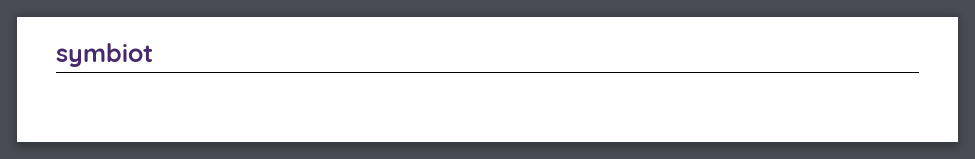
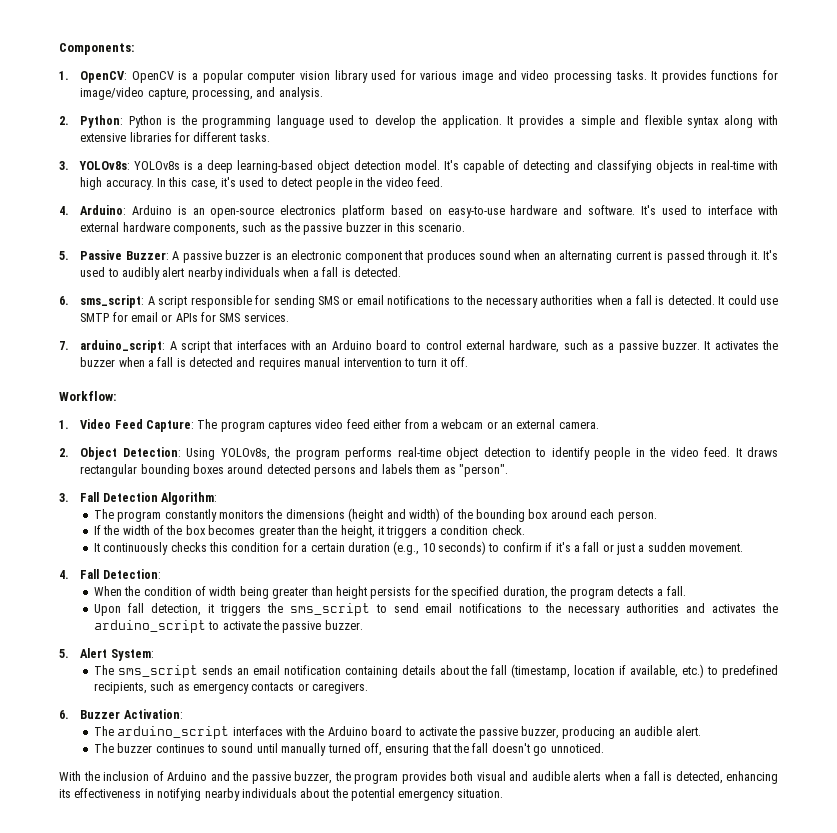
- symbiot
+ Components:
+ 1. OpenCV: OpenCV is a popular computer vision library used for various image and video processing tasks. It provides functions for image/video capture, processing, and analysis.
+ 2. Python: Python is the programming language used to develop the application. It provides a simple and flexible syntax along with extensive libraries for different tasks.
+ 3. YOLOv8s: YOLOv8s is a deep learning-based object detection model. It's capable of detecting and classifying objects in real-time with high accuracy. In this case, it's used to detect people in the video feed.
+ 4. Arduino: Arduino is an open-source electronics platform based on easy-to-use hardware and software. It's used to interface with external hardware components, such as the passive buzzer in this scenario.
+ 5. Passive Buzzer: A passive buzzer is an electronic component that produces sound when an alternating current is passed through it. It's used to audibly alert nearby individuals when a fall is detected.
+ 6. sms_script: A script responsible for sending SMS or email notifications to the necessary authorities when a fall is detected. It could use SMTP for email or APIs for SMS services.
+ 7. arduino_script: A script that interfaces with an Arduino board to control external hardware, such as a passive buzzer. It activates the buzzer when a fall is detected and requires manual intervention to turn it off.
+ Workflow:
+ 1. Video Feed Capture: The program captures video feed either from a webcam or an external camera.
+ 2. Object Detection: Using YOLOv8s, the program performs real-time object detection to identify people in the video feed. It draws rectangular bounding boxes around detected persons and labels them as "person".
+ 3. Fall Detection Algorithm:
+ The program constantly monitors the dimensions (height and width) of the bounding box around each person.
+ If the width of the box becomes greater than the height, it triggers a condition check.
+ It continuously checks this condition for a certain duration (e.g., 10 seconds) to confirm if it's a fall or just a sudden movement.
+ 4. Fall Detection:
+ When the condition of width being greater than height persists for the specified duration, the program detects a fall.
+ Upon fall detection, it triggers the sms_script to send email notifications to the necessary authorities and activates the arduino_script to activate the passive buzzer.
+ 5. Alert System:
+ The sms_script sends an email notification containing details about the fall (timestamp, location if available, etc.) to predefined recipients, such as emergency contacts or caregivers.
+ 6. Buzzer Activation:
+ The arduino_script interfaces with the Arduino board to activate the passive buzzer, producing an audible alert.
+ The buzzer continues to sound until manually turned off, ensuring that the fall doesn't go unnoticed.
+ With the inclusion of Arduino and the passive buzzer, the program provides both visual and audible alerts when a fall is detected, enhancing its effectiveness in notifying nearby individuals about the potential emergency situation.

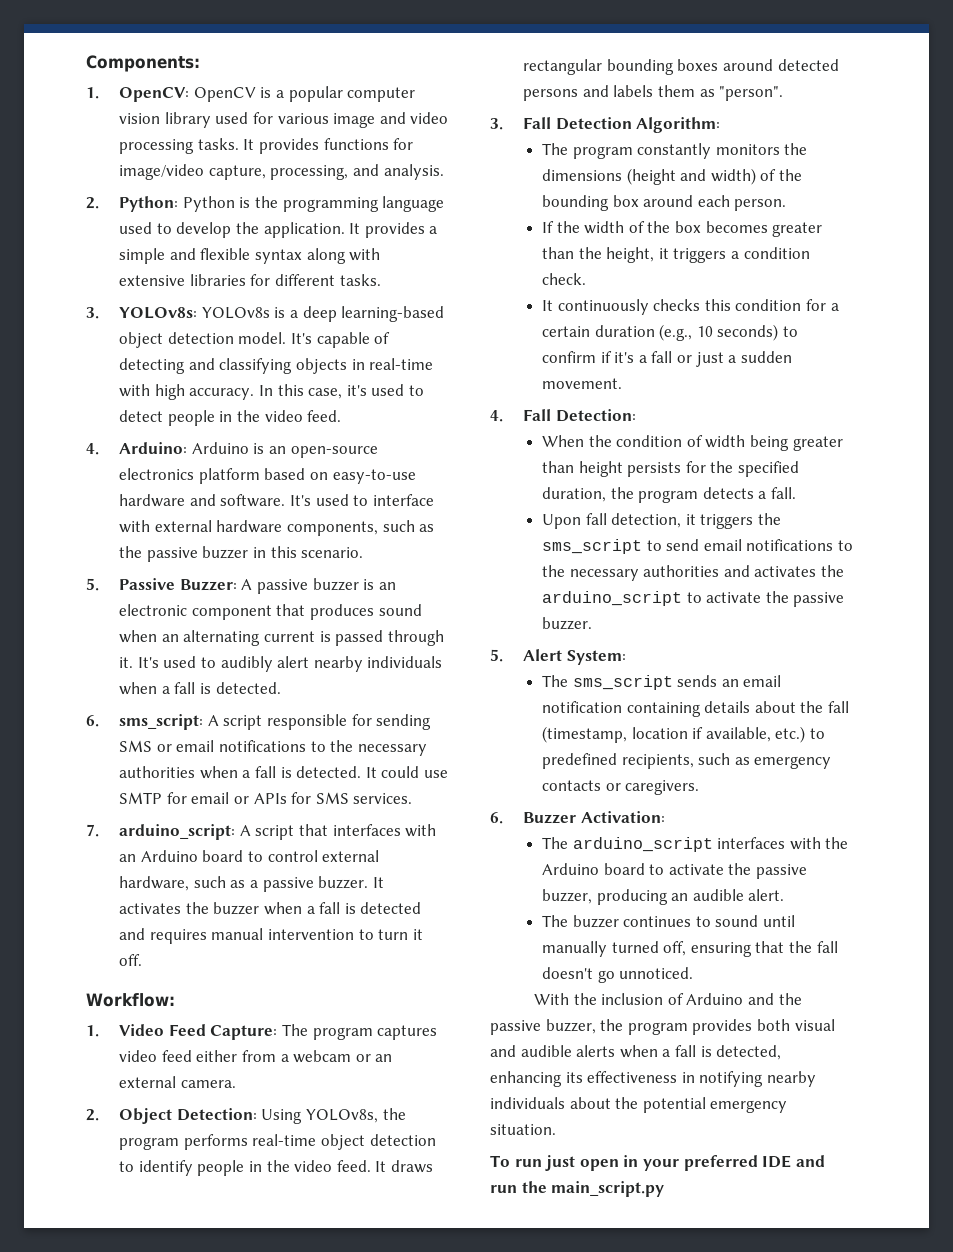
+ To run just open in your preferred IDE and run the main_script.py

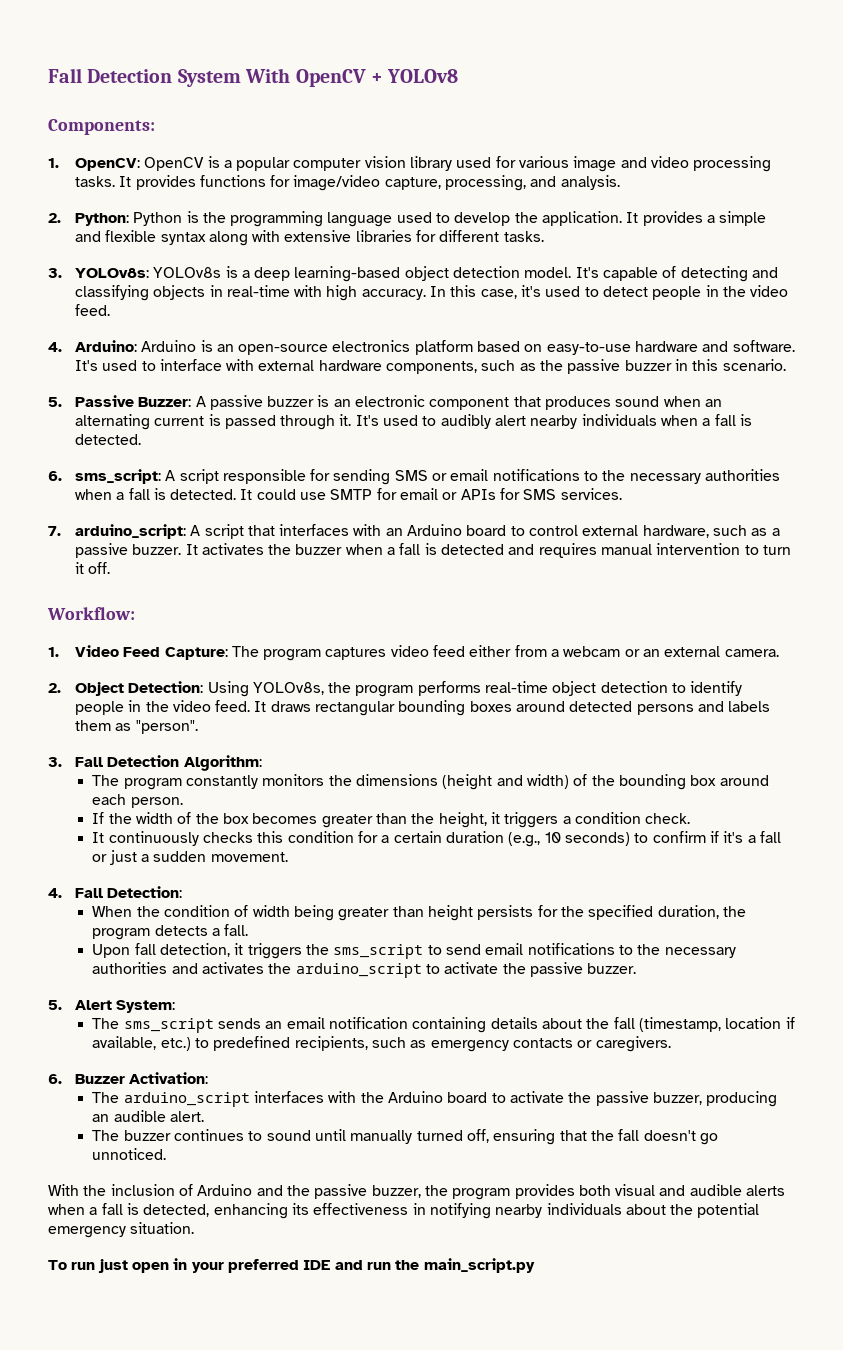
+ Fall Detection System With OpenCV + YOLOv8

